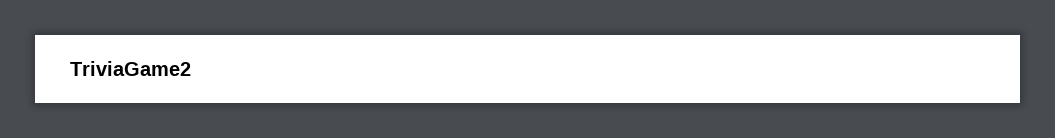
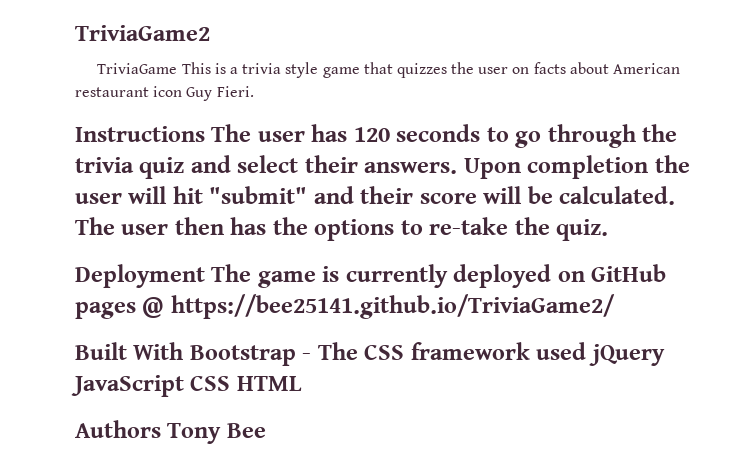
+ TriviaGame This is a trivia style game that quizzes the user on facts about American restaurant icon Guy Fieri.
+ Instructions The user has 120 seconds to go through the trivia quiz and select their answers. Upon completion the user will hit "submit" and their score will be calculated. The user then has the options to re-take the quiz.
+ Deployment The game is currently deployed on GitHub pages @ https://bee25141.github.io/TriviaGame2/
+ Built With Bootstrap - The CSS framework used jQuery JavaScript CSS HTML
+ Authors Tony Bee

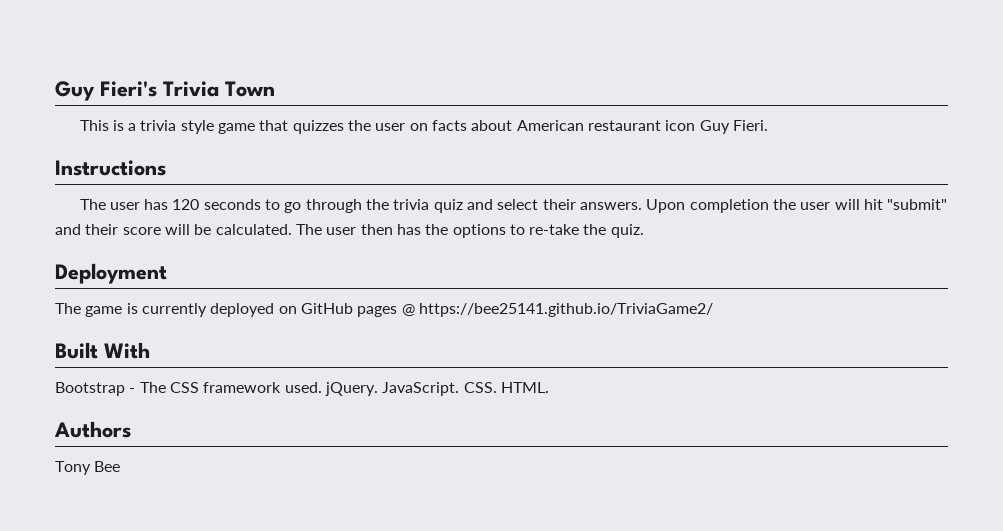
- TriviaGame2
- TriviaGame This is a trivia style game that quizzes the user on facts about American restaurant icon Guy Fieri.
+ Guy Fieri's Trivia Town
+ This is a trivia style game that quizzes the user on facts about American restaurant icon Guy Fieri.
- Instructions The user has 120 seconds to go through the trivia quiz and select their answers.
+ Instructions
+ The user has 120 seconds to go through the trivia quiz and select their answers.
- Deployment The game is currently deployed on GitHub pages @ https://bee25141.github.io/TriviaGame2/
+ Deployment
+ The game is currently deployed on GitHub pages @ https://bee25141.github.io/TriviaGame2/
- Built With Bootstrap - The CSS framework used jQuery JavaScript CSS HTML
+ Built With
+ Bootstrap - The CSS framework used. jQuery. JavaScript. CSS. HTML.
- Authors Tony Bee
+ Authors
+ Tony Bee

